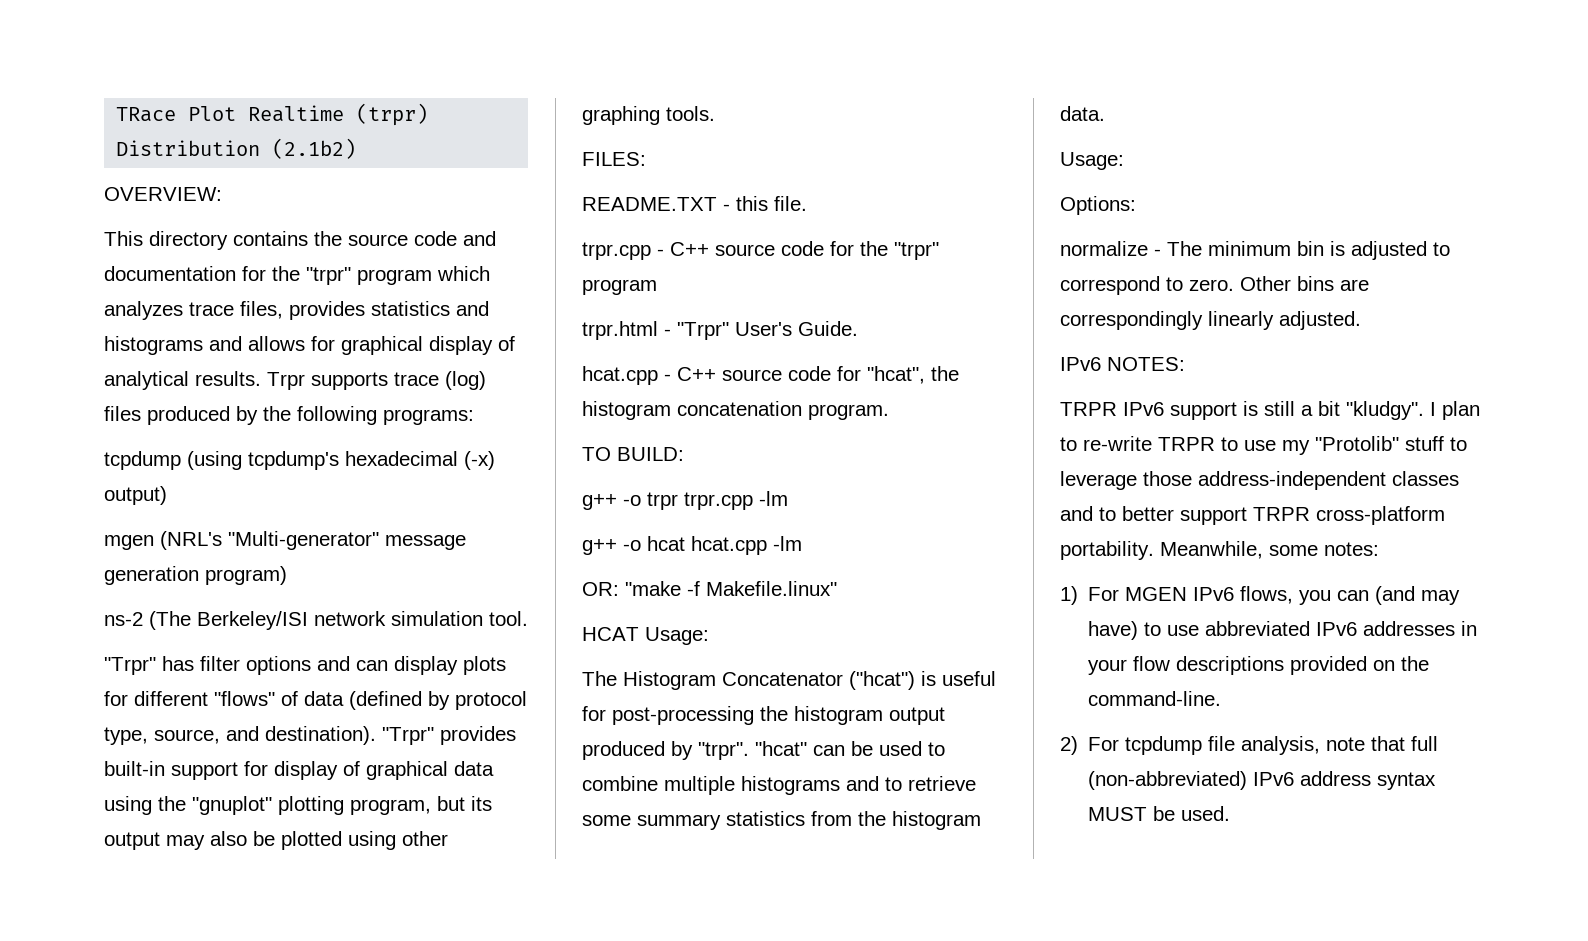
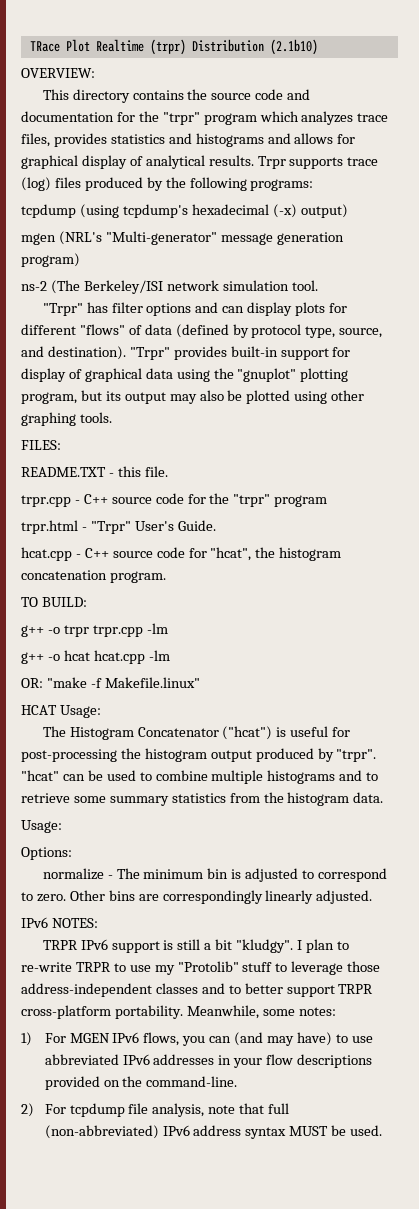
- TRace Plot Realtime (trpr) Distribution (2.1b2)
+ TRace Plot Realtime (trpr) Distribution (2.1b10)

